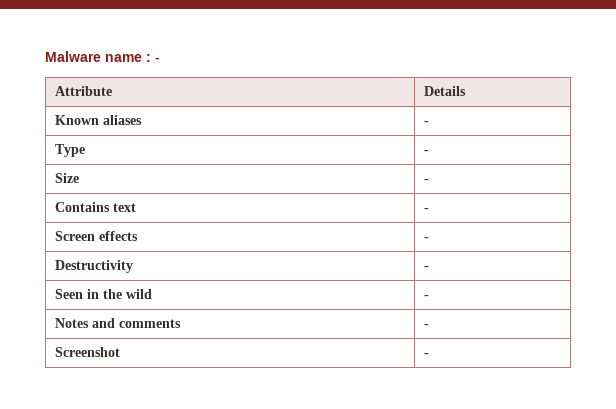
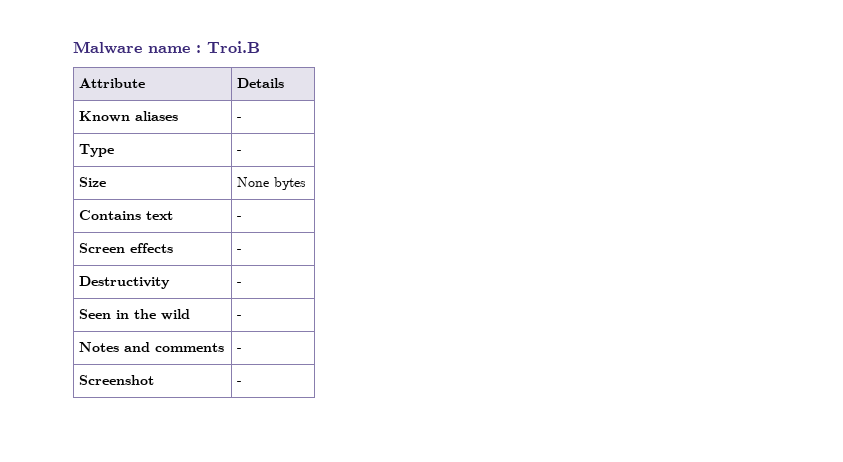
- Malware name : -
+ Malware name : Troi.B
- Size | -
+ Size | None bytes

